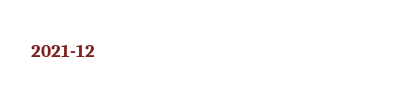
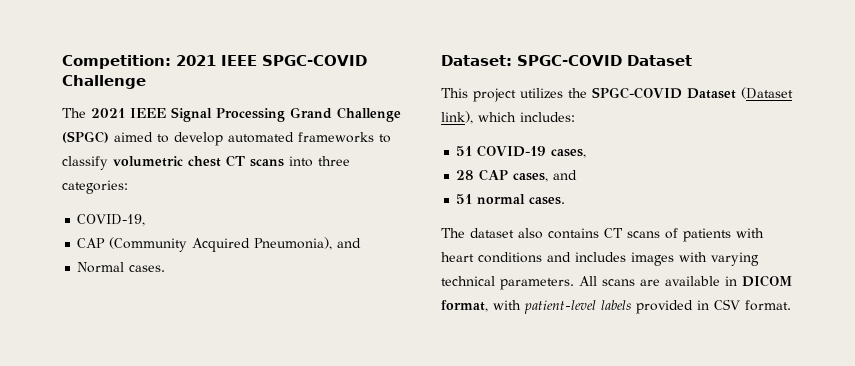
- 2021-12
+ Competition: 2021 IEEE SPGC-COVID Challenge
+ The 2021 IEEE Signal Processing Grand Challenge (SPGC) aimed to develop automated frameworks to classify volumetric chest CT scans into three categories:
+ COVID-19,
+ CAP (Community Acquired Pneumonia), and
+ Normal cases.
+ Dataset: SPGC-COVID Dataset
+ This project utilizes the SPGC-COVID Dataset (Dataset link), which includes:
+ 51 COVID-19 cases,
+ 28 CAP cases, and
+ 51 normal cases.
+ The dataset also contains CT scans of patients with heart conditions and includes images with varying technical parameters. All scans are available in DICOM format, with patient-level labels provided in CSV format.

